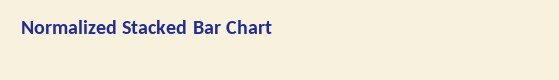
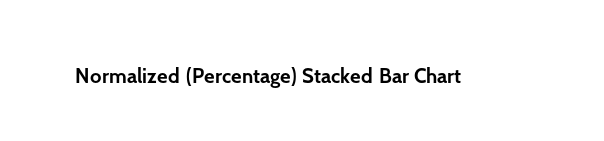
- Normalized Stacked Bar Chart
+ Normalized (Percentage) Stacked Bar Chart

